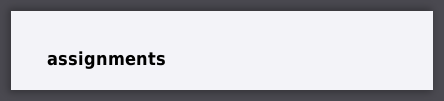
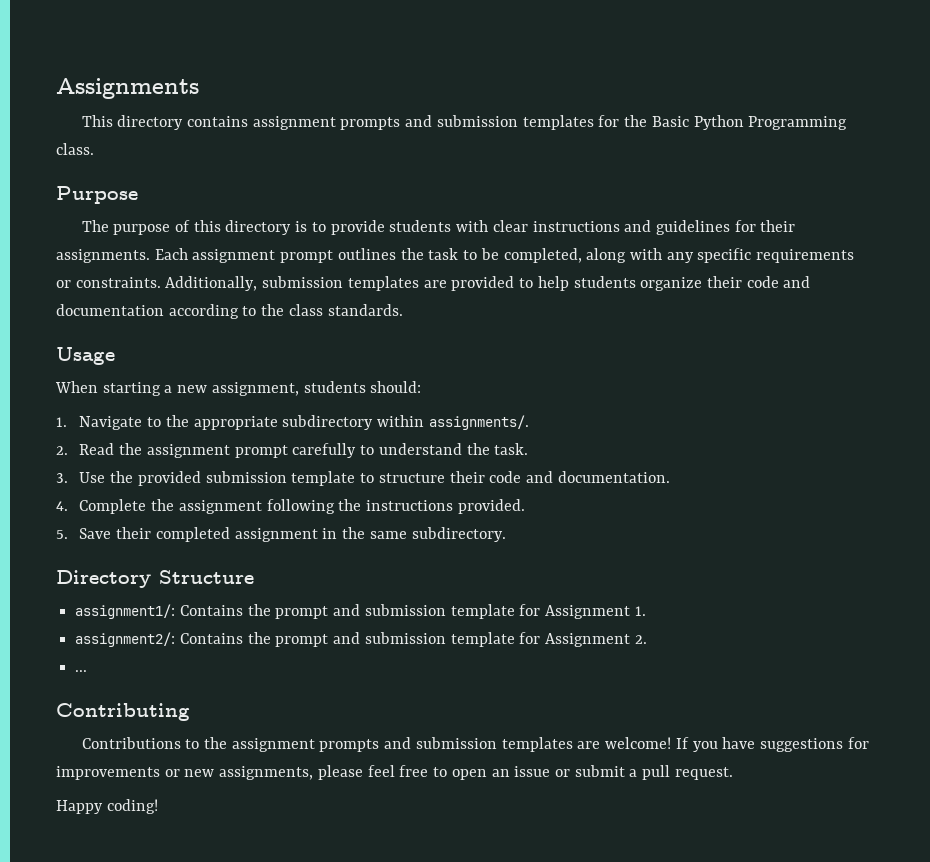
- assignments
+ Assignments
+ This directory contains assignment prompts and submission templates for the Basic Python Programming class.
+ Purpose
+ The purpose of this directory is to provide students with clear instructions and guidelines for their assignments. Each assignment prompt outlines the task to be completed, along with any specific requirements or constraints. Additionally, submission templates are provided to help students organize their code and documentation according to the class standards.
+ Usage
+ When starting a new assignment, students should:
+ 1. Navigate to the appropriate subdirectory within assignments/.
+ 2. Read the assignment prompt carefully to understand the task.
+ 3. Use the provided submission template to structure their code and documentation.
+ 4. Complete the assignment following the instructions provided.
+ 5. Save their completed assignment in the same subdirectory.
+ Directory Structure
+ assignment1/: Contains the prompt and submission template for Assignment 1.
+ assignment2/: Contains the prompt and submission template for Assignment 2.
+ ...
+ Contributing
+ Contributions to the assignment prompts and submission templates are welcome! If you have suggestions for improvements or new assignments, please feel free to open an issue or submit a pull request.
+ Happy coding!

